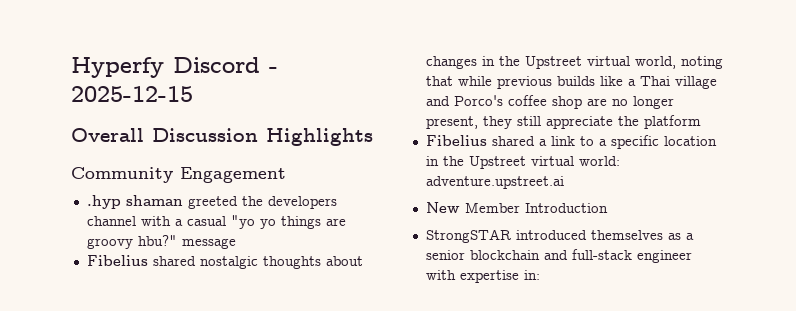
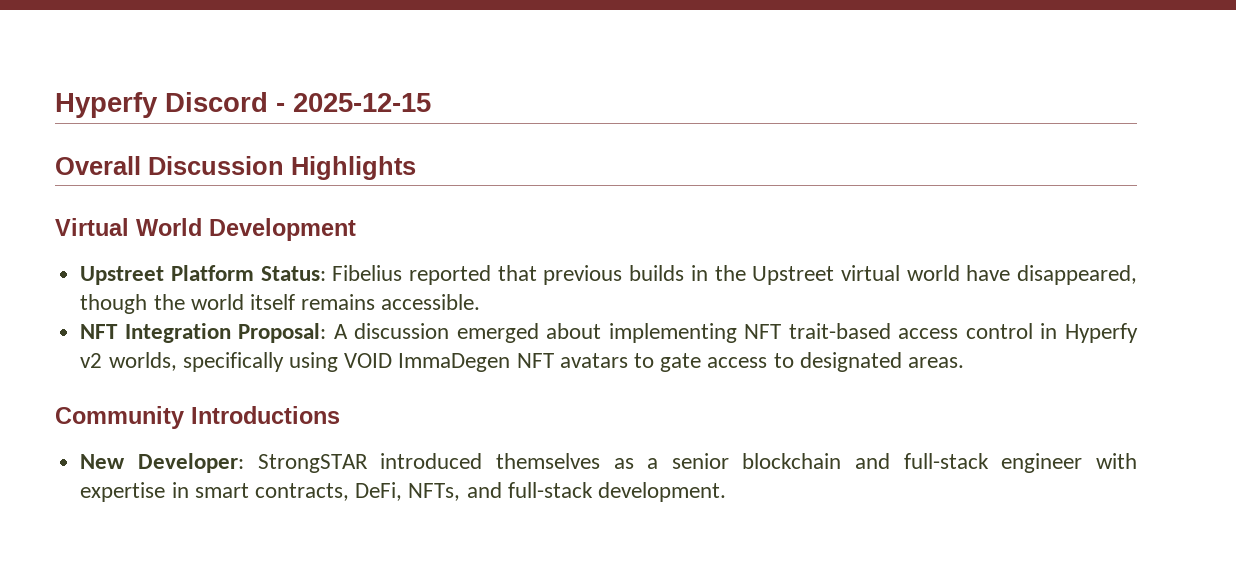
- Community Engagement
- .hyp shaman greeted the developers channel with a casual "yo yo things are groovy hbu?" message
- Fibelius shared nostalgic thoughts about changes in the Upstreet virtual world, noting that while previous builds like a Thai village and Porco's coffee shop are no longer present, they still appreciate the platform
- Fibelius shared a link to a specific location in the Upstreet virtual world: adventure.upstreet.ai
+ Virtual World Development
+ Upstreet Platform Status: Fibelius reported that previous builds in the Upstreet virtual world have disappeared, though the world itself remains accessible.
+ NFT Integration Proposal: A discussion emerged about implementing NFT trait-based access control in Hyperfy v2 worlds, specifically using VOID ImmaDegen NFT avatars to gate access to designated areas.
+ Community Introductions
- New Member Introduction
- StrongSTAR introduced themselves as a senior blockchain and full-stack engineer with expertise in:
+ New Developer: StrongSTAR introduced themselves as a senior blockchain and full-stack engineer with expertise in smart contracts, DeFi, NFTs, and full-stack development.

